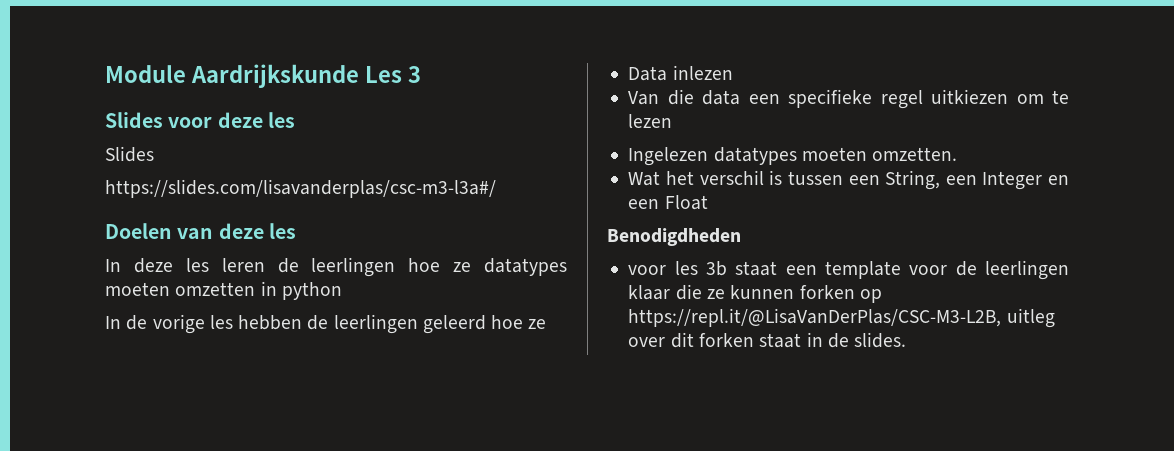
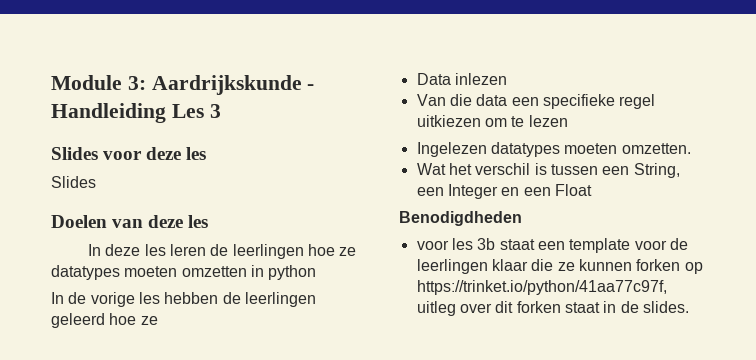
- Module Aardrijkskunde Les 3
+ Module 3: Aardrijkskunde - Handleiding Les 3
- https://slides.com/lisavanderplas/csc-m3-l3a#/
- voor les 3b staat een template voor de leerlingen klaar die ze kunnen forken op https://repl.it/@LisaVanDerPlas/CSC-M3-L2B, uitleg over dit forken staat in de slides.
+ voor les 3b staat een template voor de leerlingen klaar die ze kunnen forken op https://trinket.io/python/41aa77c97f, uitleg over dit forken staat in de slides.

